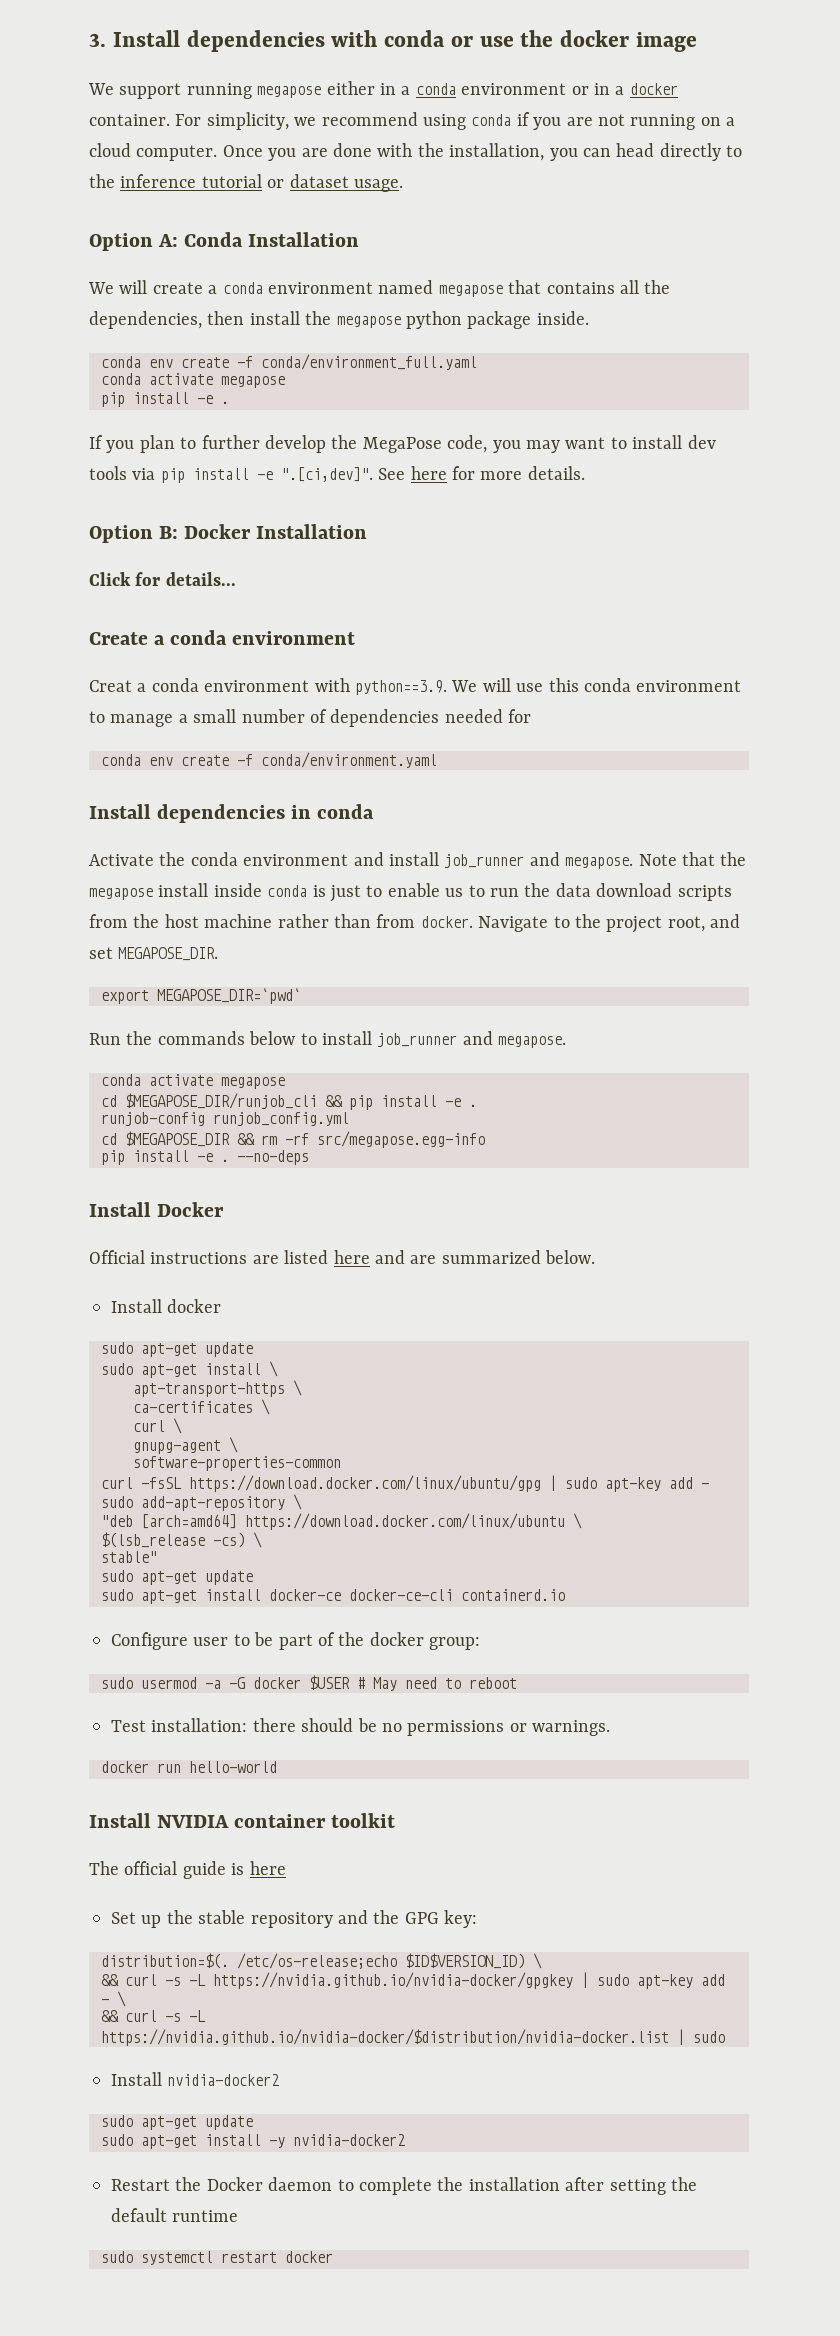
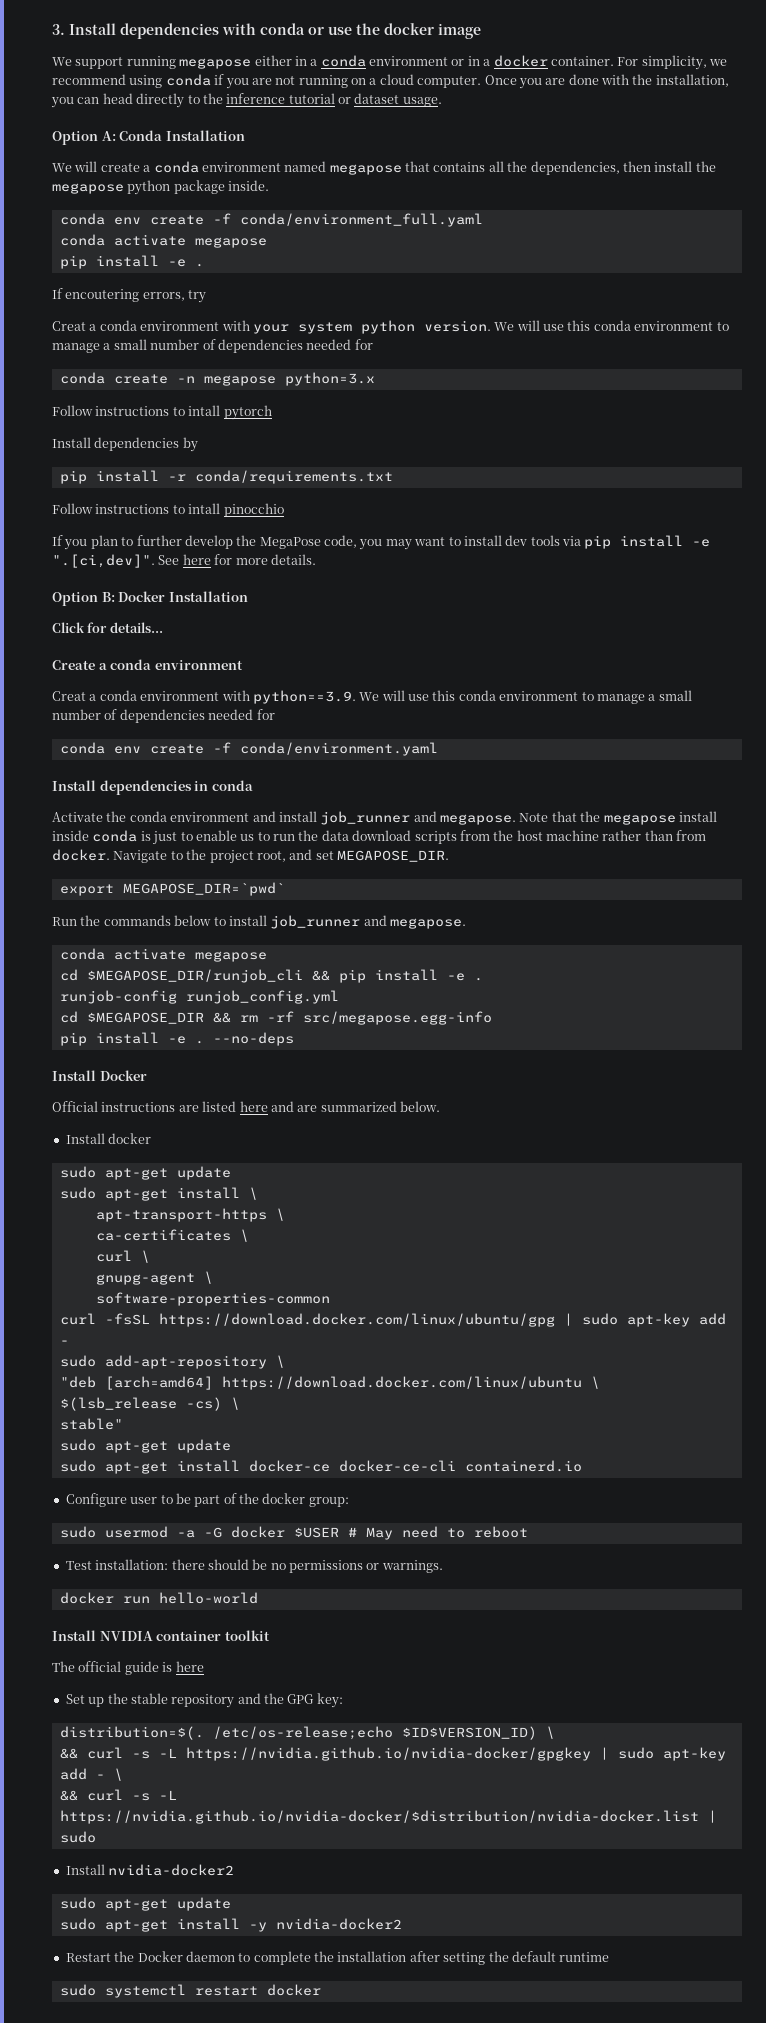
+ If encoutering errors, try
+ Creat a conda environment with your system python version. We will use this conda environment to manage a small number of dependencies needed for
+ conda create -n megapose python=3.x
+ Follow instructions to intall pytorch
+ Install dependencies by
+ pip install -r conda/requirements.txt
+ Follow instructions to intall pinocchio

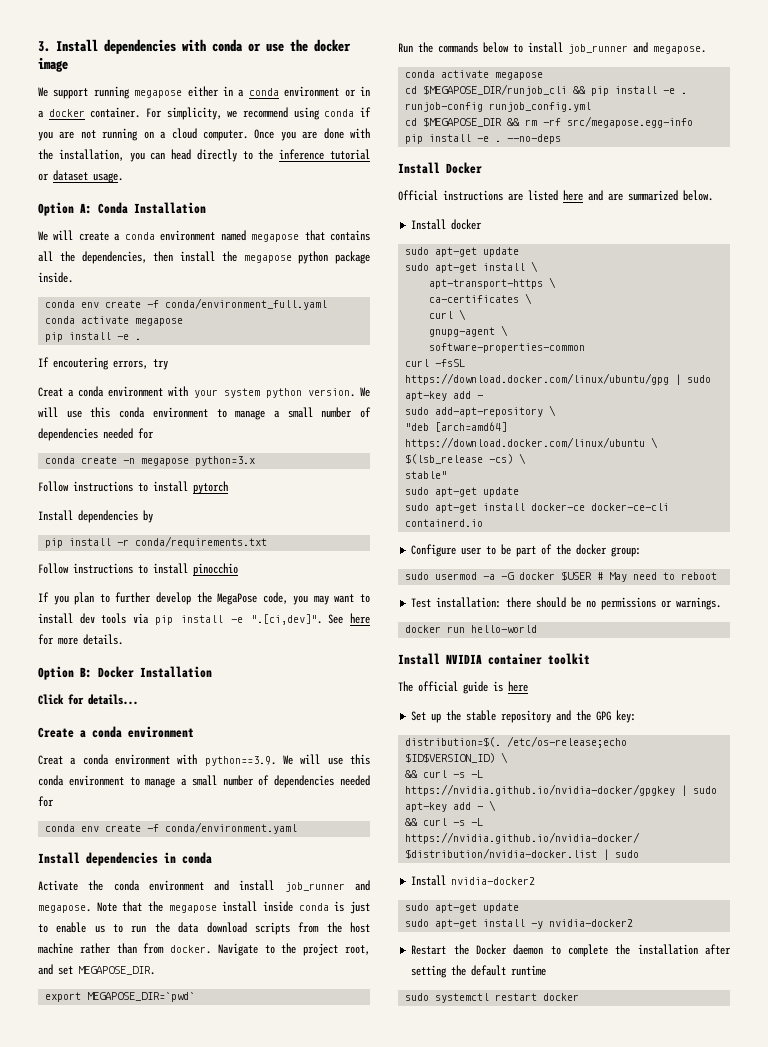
- Follow instructions to intall pytorch
+ Follow instructions to install pytorch
- Follow instructions to intall pinocchio
+ Follow instructions to install pinocchio

